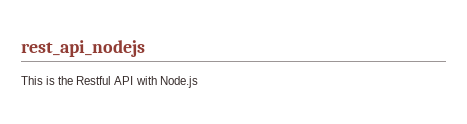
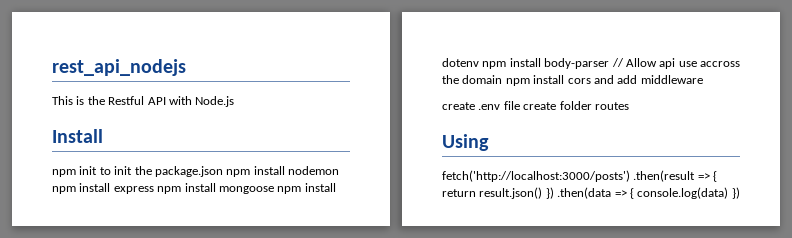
+ Install
+ npm init to init the package.json npm install nodemon npm install express npm install mongoose npm install dotenv npm install body-parser // Allow api use accross the domain npm install cors and add middleware
+ create .env file create folder routes
+ Using
+ fetch('http://localhost:3000/posts') .then(result => { return result.json() }) .then(data => { console.log(data) })

